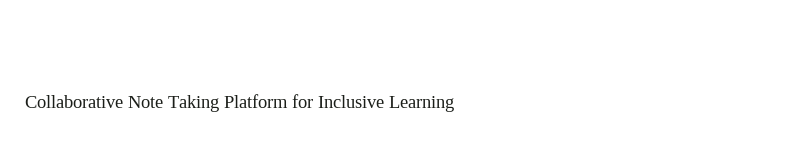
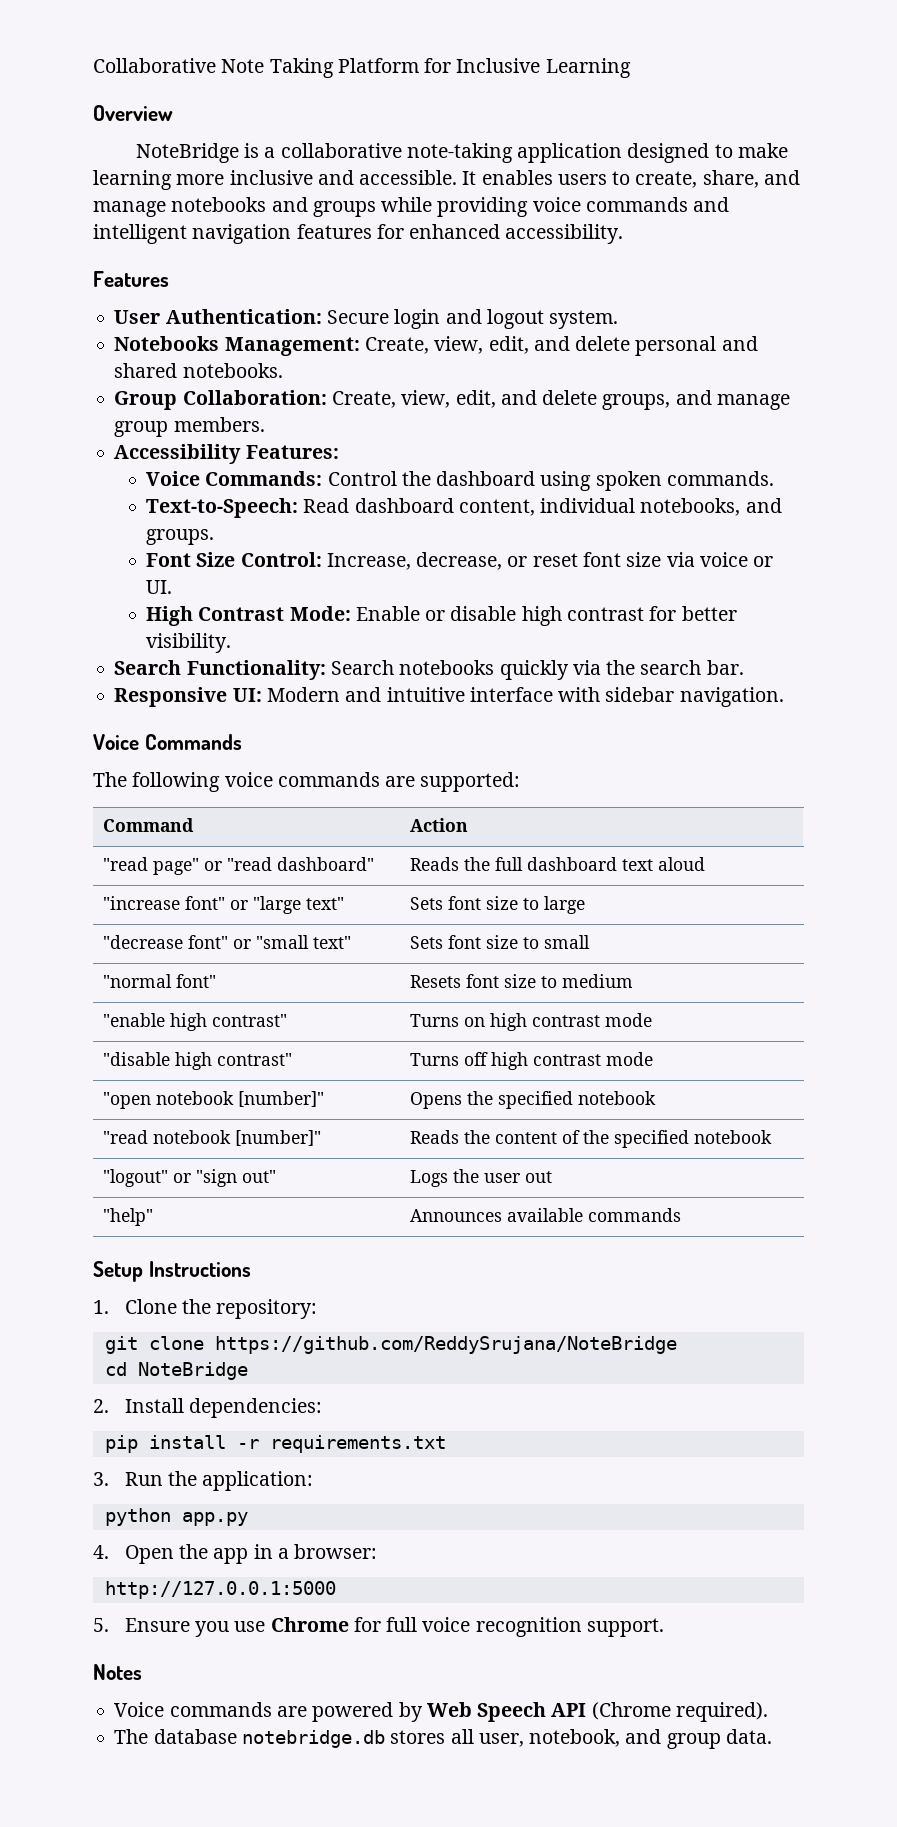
+ Overview
+ NoteBridge is a collaborative note-taking application designed to make learning more inclusive and accessible. It enables users to create, share, and manage notebooks and groups while providing voice commands and intelligent navigation features for enhanced accessibility.
+ Features
+ User Authentication: Secure login and logout system.
+ Notebooks Management: Create, view, edit, and delete personal and shared notebooks.
+ Group Collaboration: Create, view, edit, and delete groups, and manage group members.
+ Accessibility Features:
+ Voice Commands: Control the dashboard using spoken commands.
+ Text-to-Speech: Read dashboard content, individual notebooks, and groups.
+ Font Size Control: Increase, decrease, or reset font size via voice or UI.
+ High Contrast Mode: Enable or disable high contrast for better visibility.
+ Search Functionality: Search notebooks quickly via the search bar.
+ Responsive UI: Modern and intuitive interface with sidebar navigation.
+ Voice Commands
+ The following voice commands are supported:
+ Command | Action
+ "read page" or "read dashboard" | Reads the full dashboard text aloud
+ "increase font" or "large text" | Sets font size to large
+ "decrease font" or "small text" | Sets font size to small
+ "normal font" | Resets font size to medium
+ "enable high contrast" | Turns on high contrast mode
+ "disable high contrast" | Turns off high contrast mode
+ "open notebook [number]" | Opens the specified notebook
+ "read notebook [number]" | Reads the content of the specified notebook
+ "logout" or "sign out" | Logs the user out
+ "help" | Announces available commands
+ Setup Instructions
+ 1. Clone the repository:
+ git clone https://github.com/ReddySrujana/NoteBridge
+ cd NoteBridge
+ 2. Install dependencies:
+ pip install -r requirements.txt
+ 3. Run the application:
+ python app.py
+ 4. Open the app in a browser:
+ http://127.0.0.1:5000
+ 5. Ensure you use Chrome for full voice recognition support.
+ Notes
+ Voice commands are powered by Web Speech API (Chrome required).
+ The database notebridge.db stores all user, notebook, and group data.

